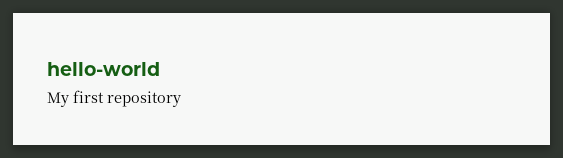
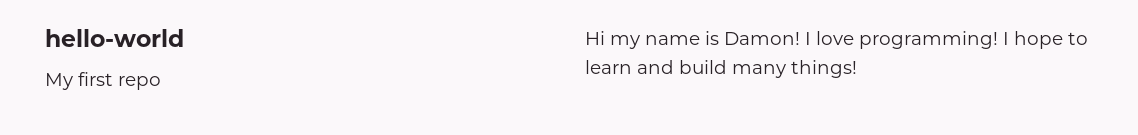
- My first repository
+ My first repo
+ Hi my name is Damon! I love programming! I hope to learn and build many things!

